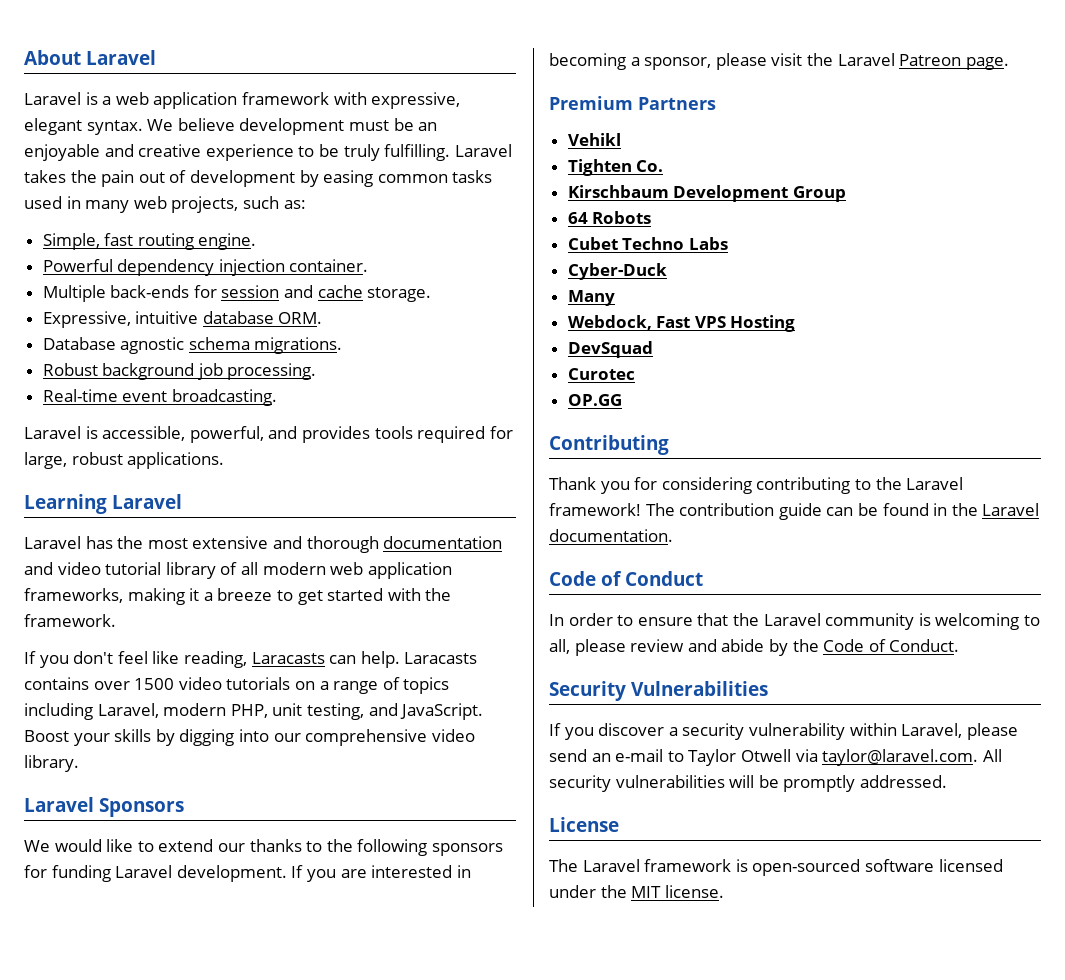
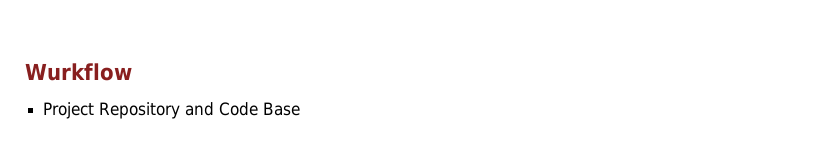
- About Laravel
- Laravel is a web application framework with expressive, elegant syntax. We believe development must be an enjoyable and creative experience to be truly fulfilling. Laravel takes the pain out of development by easing common tasks used in many web projects, such as:
- Simple, fast routing engine.
- Powerful dependency injection container.
- Multiple back-ends for session and cache storage.
- Expressive, intuitive database ORM.
- Database agnostic schema migrations.
- Robust background job processing.
- Real-time event broadcasting.
- Laravel is accessible, powerful, and provides tools required for large, robust applications.
- Learning Laravel
- Laravel has the most extensive and thorough documentation and video tutorial library of all modern web application frameworks, making it a breeze to get started with the framework.
- If you don't feel like reading, Laracasts can help. Laracasts contains over 1500 video tutorials on a range of topics including Laravel, modern PHP, unit testing, and JavaScript. Boost your skills by digging into our comprehensive video library.
- Laravel Sponsors
- We would like to extend our thanks to the following sponsors for funding Laravel development. If you are interested in becoming a sponsor, please visit the Laravel Patreon page.
- Premium Partners
- Vehikl
- Tighten Co.
- Kirschbaum Development Group
- 64 Robots
- Cubet Techno Labs
- Cyber-Duck
- Many
- Webdock, Fast VPS Hosting
- DevSquad
- Curotec
- OP.GG
- Contributing
- Thank you for considering contributing to the Laravel framework! The contribution guide can be found in the Laravel documentation.
- Code of Conduct
- In order to ensure that the Laravel community is welcoming to all, please review and abide by the Code of Conduct.
- Security Vulnerabilities
- If you discover a security vulnerability within Laravel, please send an e-mail to Taylor Otwell via taylor@laravel.com. All security vulnerabilities will be promptly addressed.
- License
- The Laravel framework is open-sourced software licensed under the MIT license.
+ Wurkflow
+ Project Repository and Code Base

